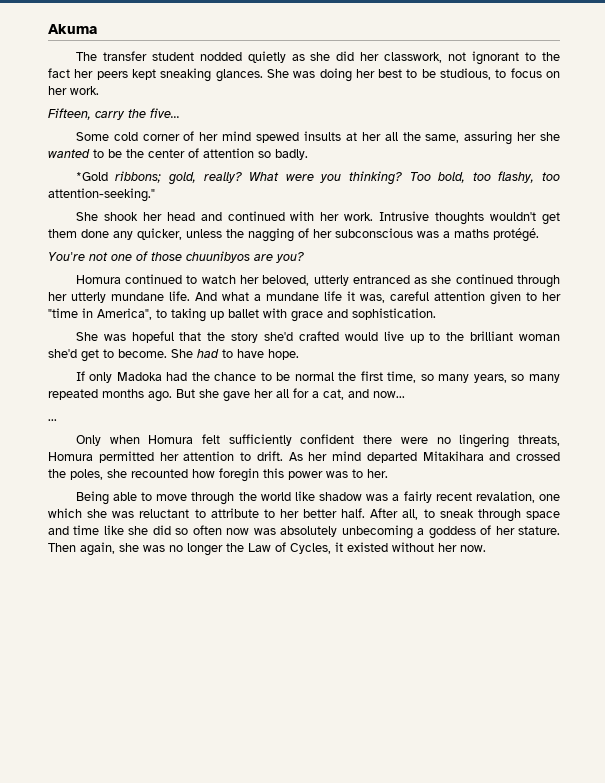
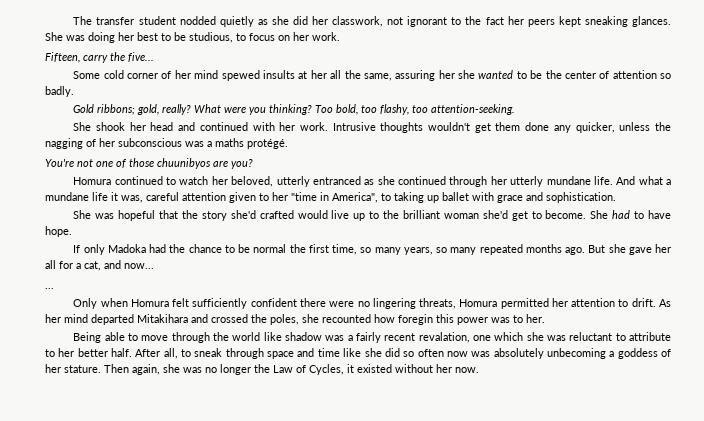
- Akuma
- *Gold ribbons; gold, really?
+ Gold ribbons; gold, really?
- Too bold, too flashy, too attention-seeking."
+ Too bold, too flashy, too attention-seeking.

